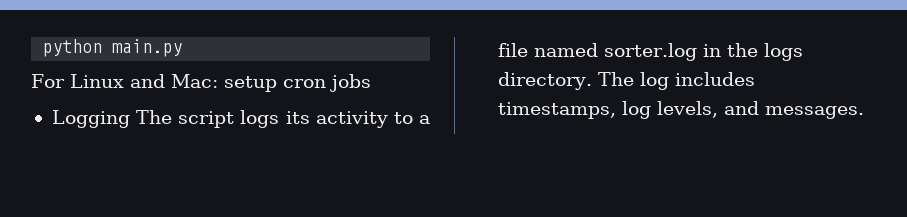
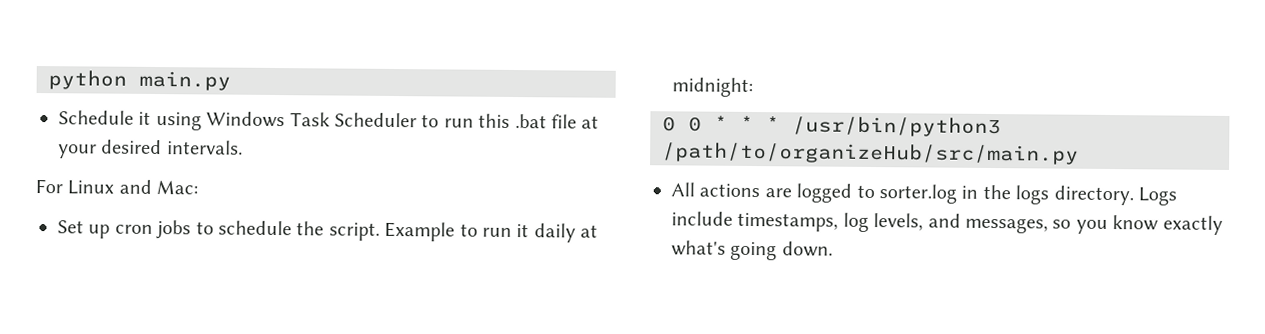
+ Schedule it using Windows Task Scheduler to run this .bat file at your desired intervals.
- For Linux and Mac: setup cron jobs
- Logging The script logs its activity to a file named sorter.log in the logs directory.
+ For Linux and Mac:
+ Set up cron jobs to schedule the script. Example to run it daily at midnight:
+ 0 0 * * * /usr/bin/python3 /path/to/organizeHub/src/main.py
+ All actions are logged to sorter.log in the logs directory.
- The log includes timestamps, log levels, and messages.
+ Logs include timestamps, log levels, and messages, so you know exactly what's going down.

